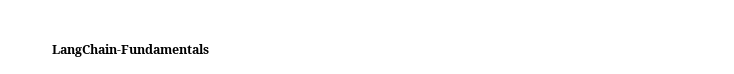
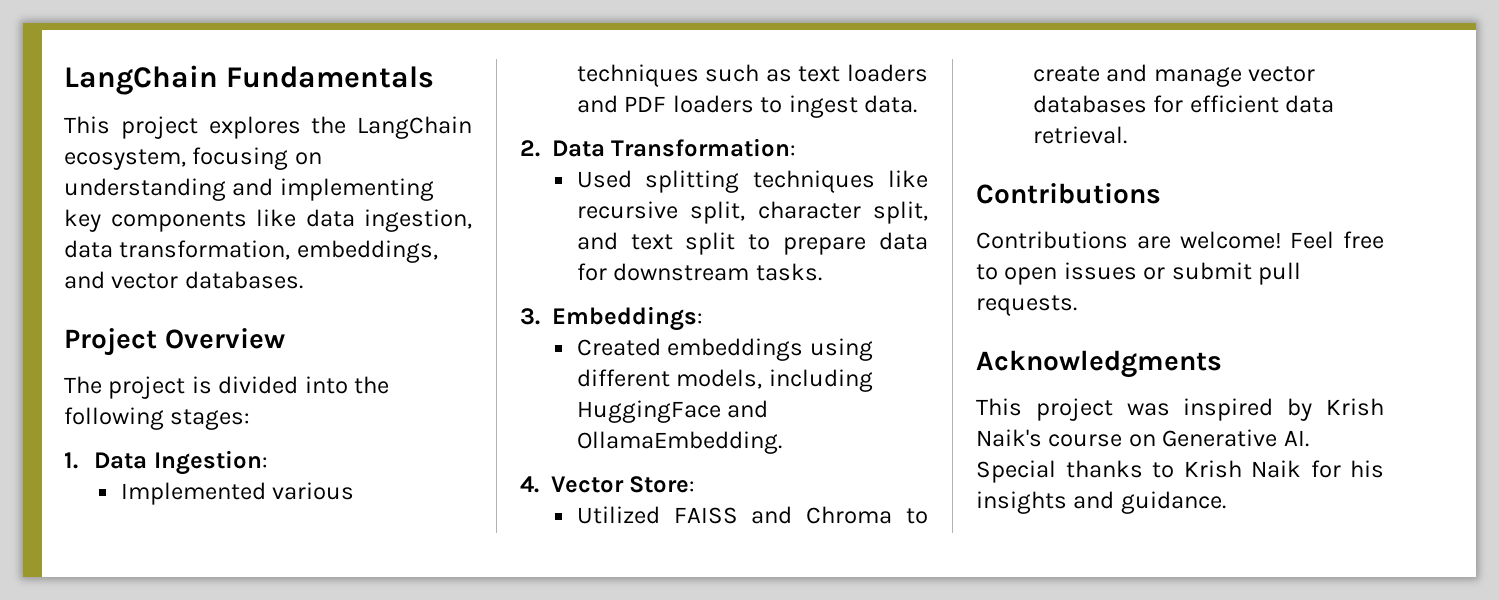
- LangChain-Fundamentals
+ LangChain Fundamentals
+ This project explores the LangChain ecosystem, focusing on understanding and implementing key components like data ingestion, data transformation, embeddings, and vector databases.
+ Project Overview
+ The project is divided into the following stages:
+ 1. Data Ingestion:
+ Implemented various techniques such as text loaders and PDF loaders to ingest data.
+ 2. Data Transformation:
+ Used splitting techniques like recursive split, character split, and text split to prepare data for downstream tasks.
+ 3. Embeddings:
+ Created embeddings using different models, including HuggingFace and OllamaEmbedding.
+ 4. Vector Store:
+ Utilized FAISS and Chroma to create and manage vector databases for efficient data retrieval.
+ Contributions
+ Contributions are welcome! Feel free to open issues or submit pull requests.
+ Acknowledgments
+ This project was inspired by Krish Naik's course on Generative AI. Special thanks to Krish Naik for his insights and guidance.

